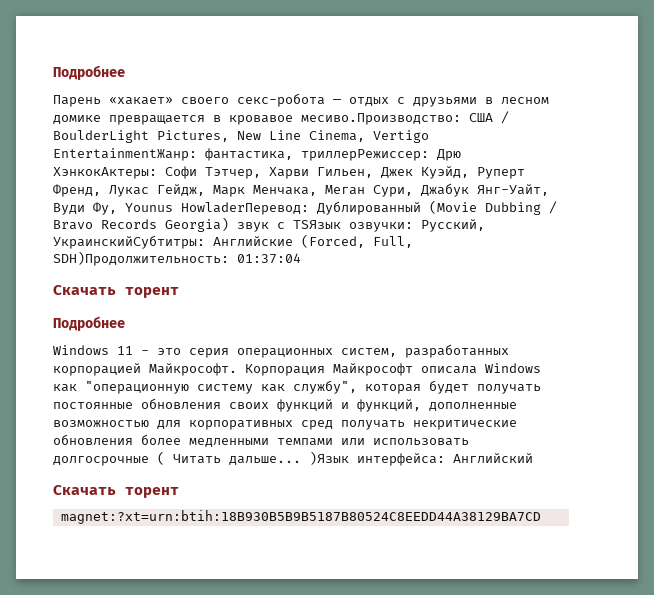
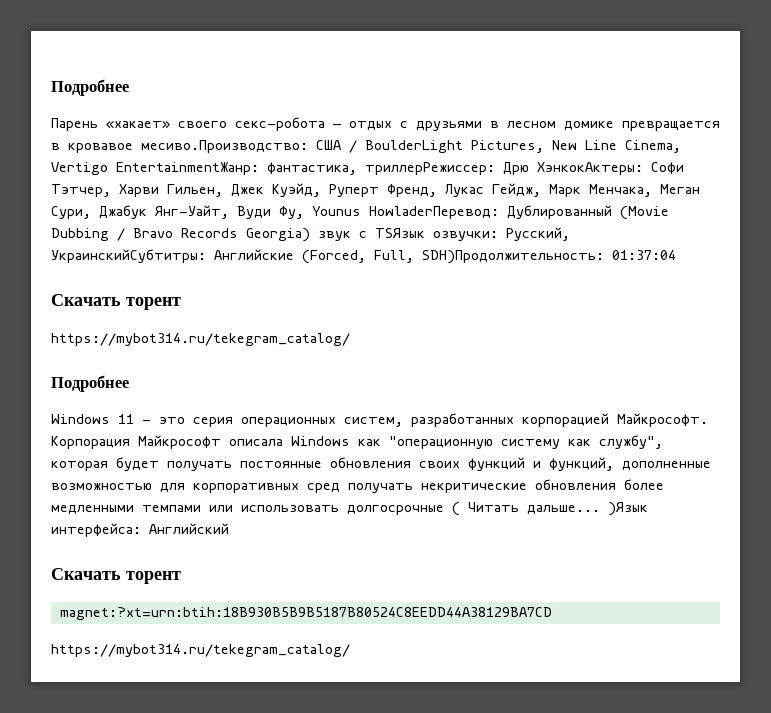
  01:37:04
  Скачать торент
+ https://mybot314.ru/tekegram_catalog/
  magnet:?xt=urn:btih:18B930B5B9B5187B80524C8EEDD44A38129BA7CD
+ https://mybot314.ru/tekegram_catalog/

